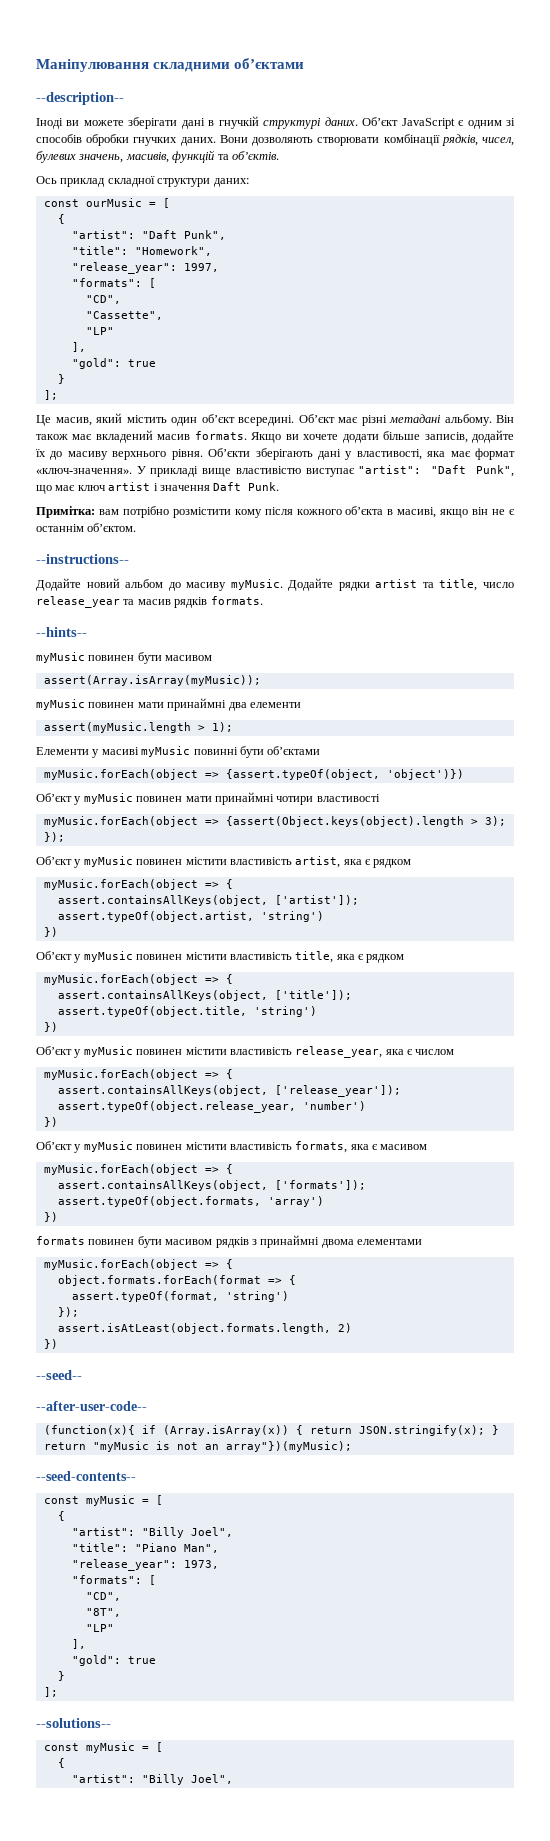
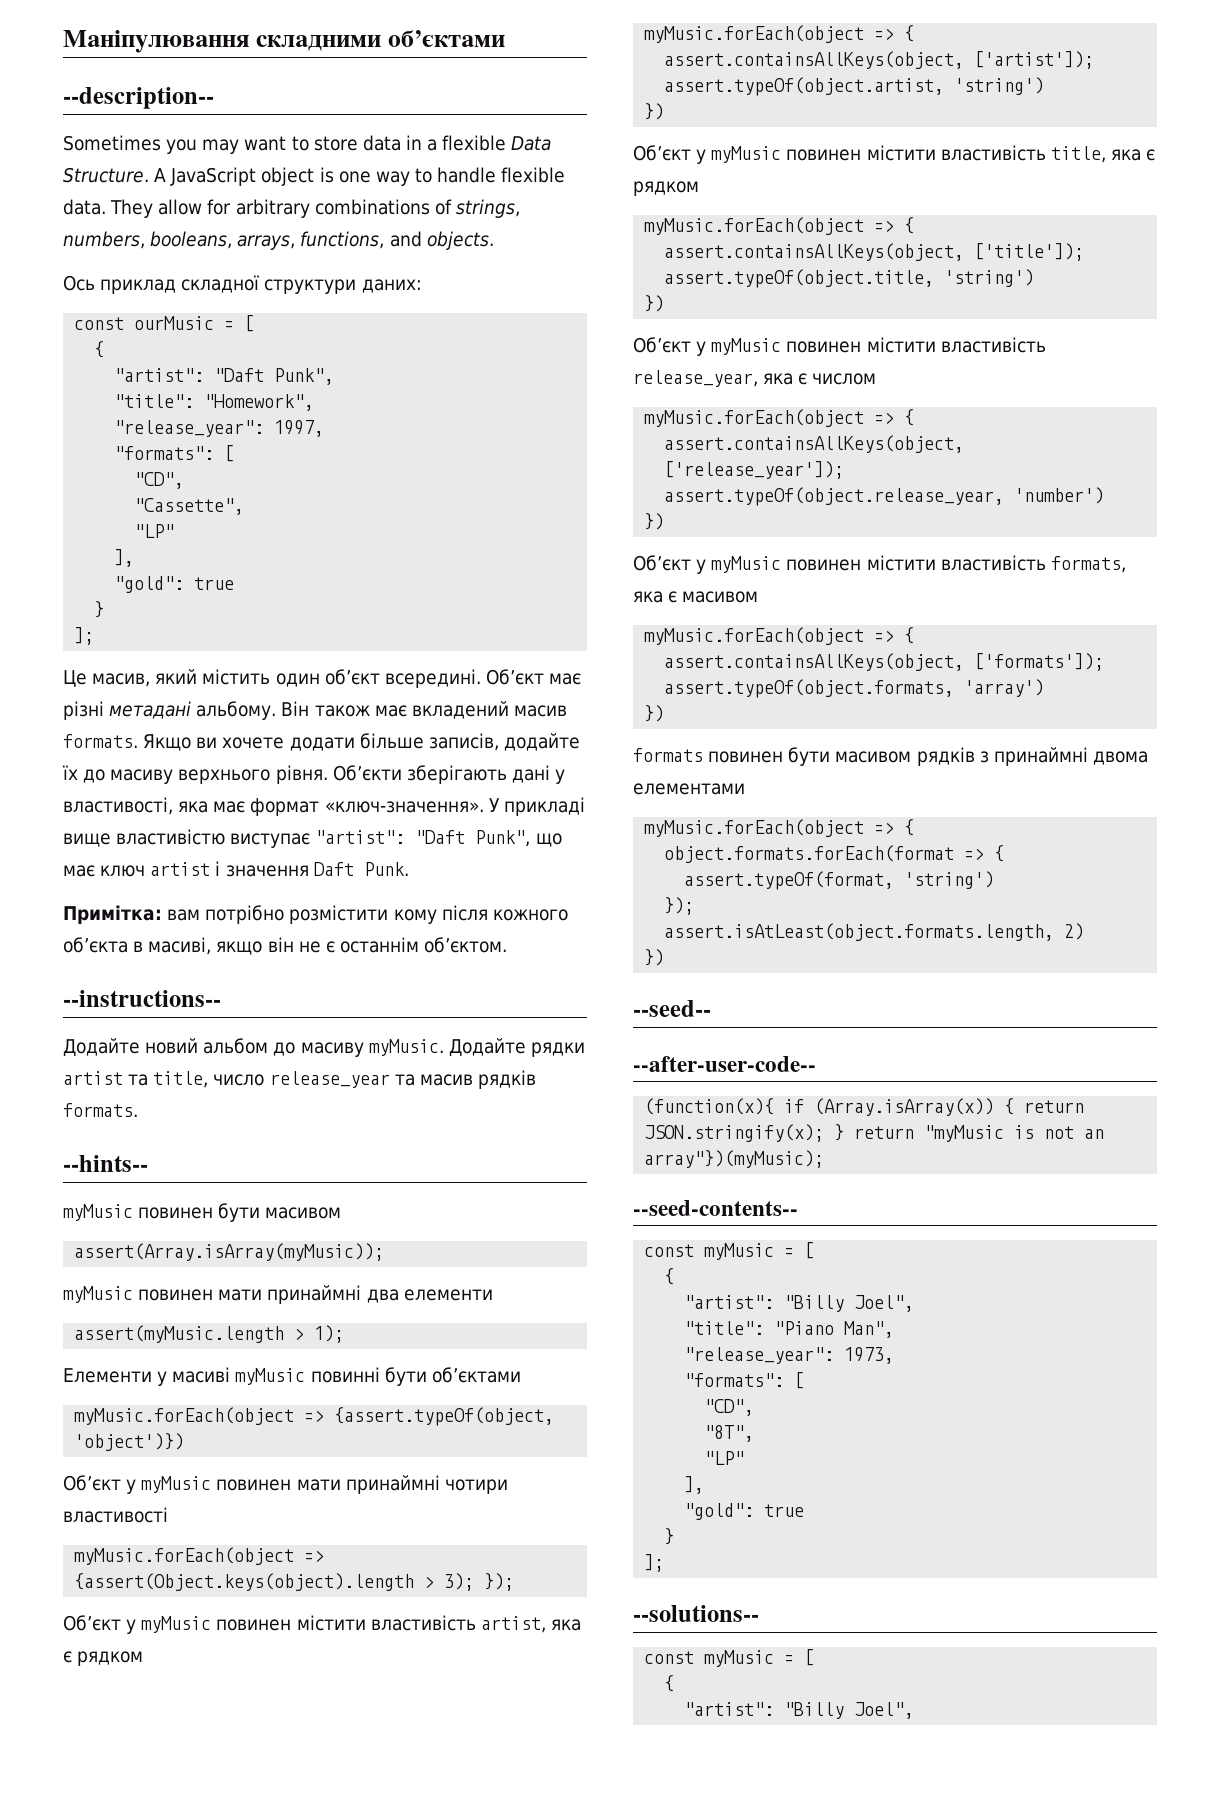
- Іноді ви можете зберігати дані в гнучкій структурі даних. Об’єкт JavaScript є одним зі способів обробки гнучких даних. Вони дозволяють створювати комбінації рядків, чисел, булевих значень, масивів, функцій та об’єктів.
+ Sometimes you may want to store data in a flexible Data Structure. A JavaScript object is one way to handle flexible data. They allow for arbitrary combinations of strings, numbers, booleans, arrays, functions, and objects.

